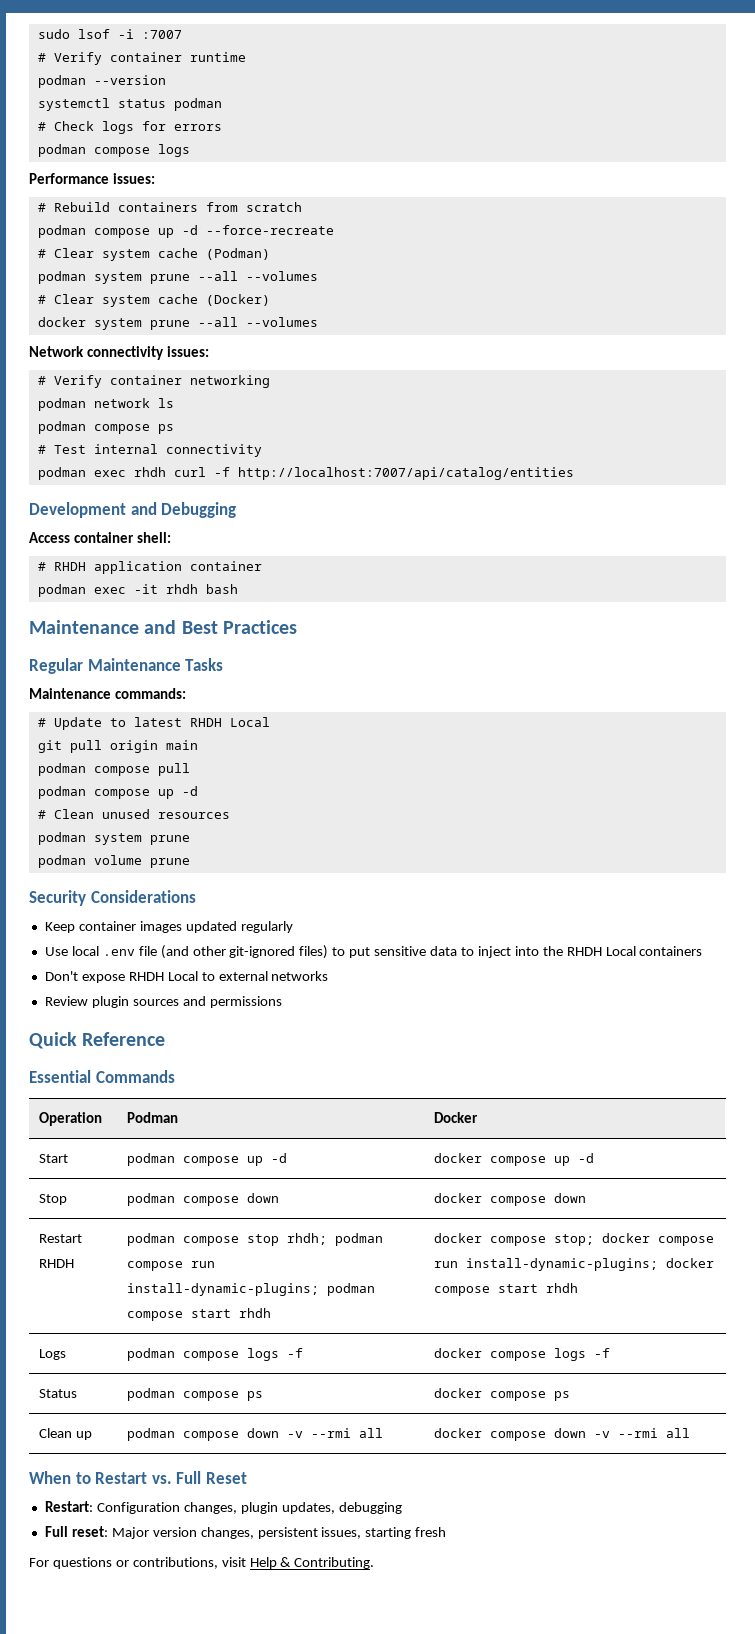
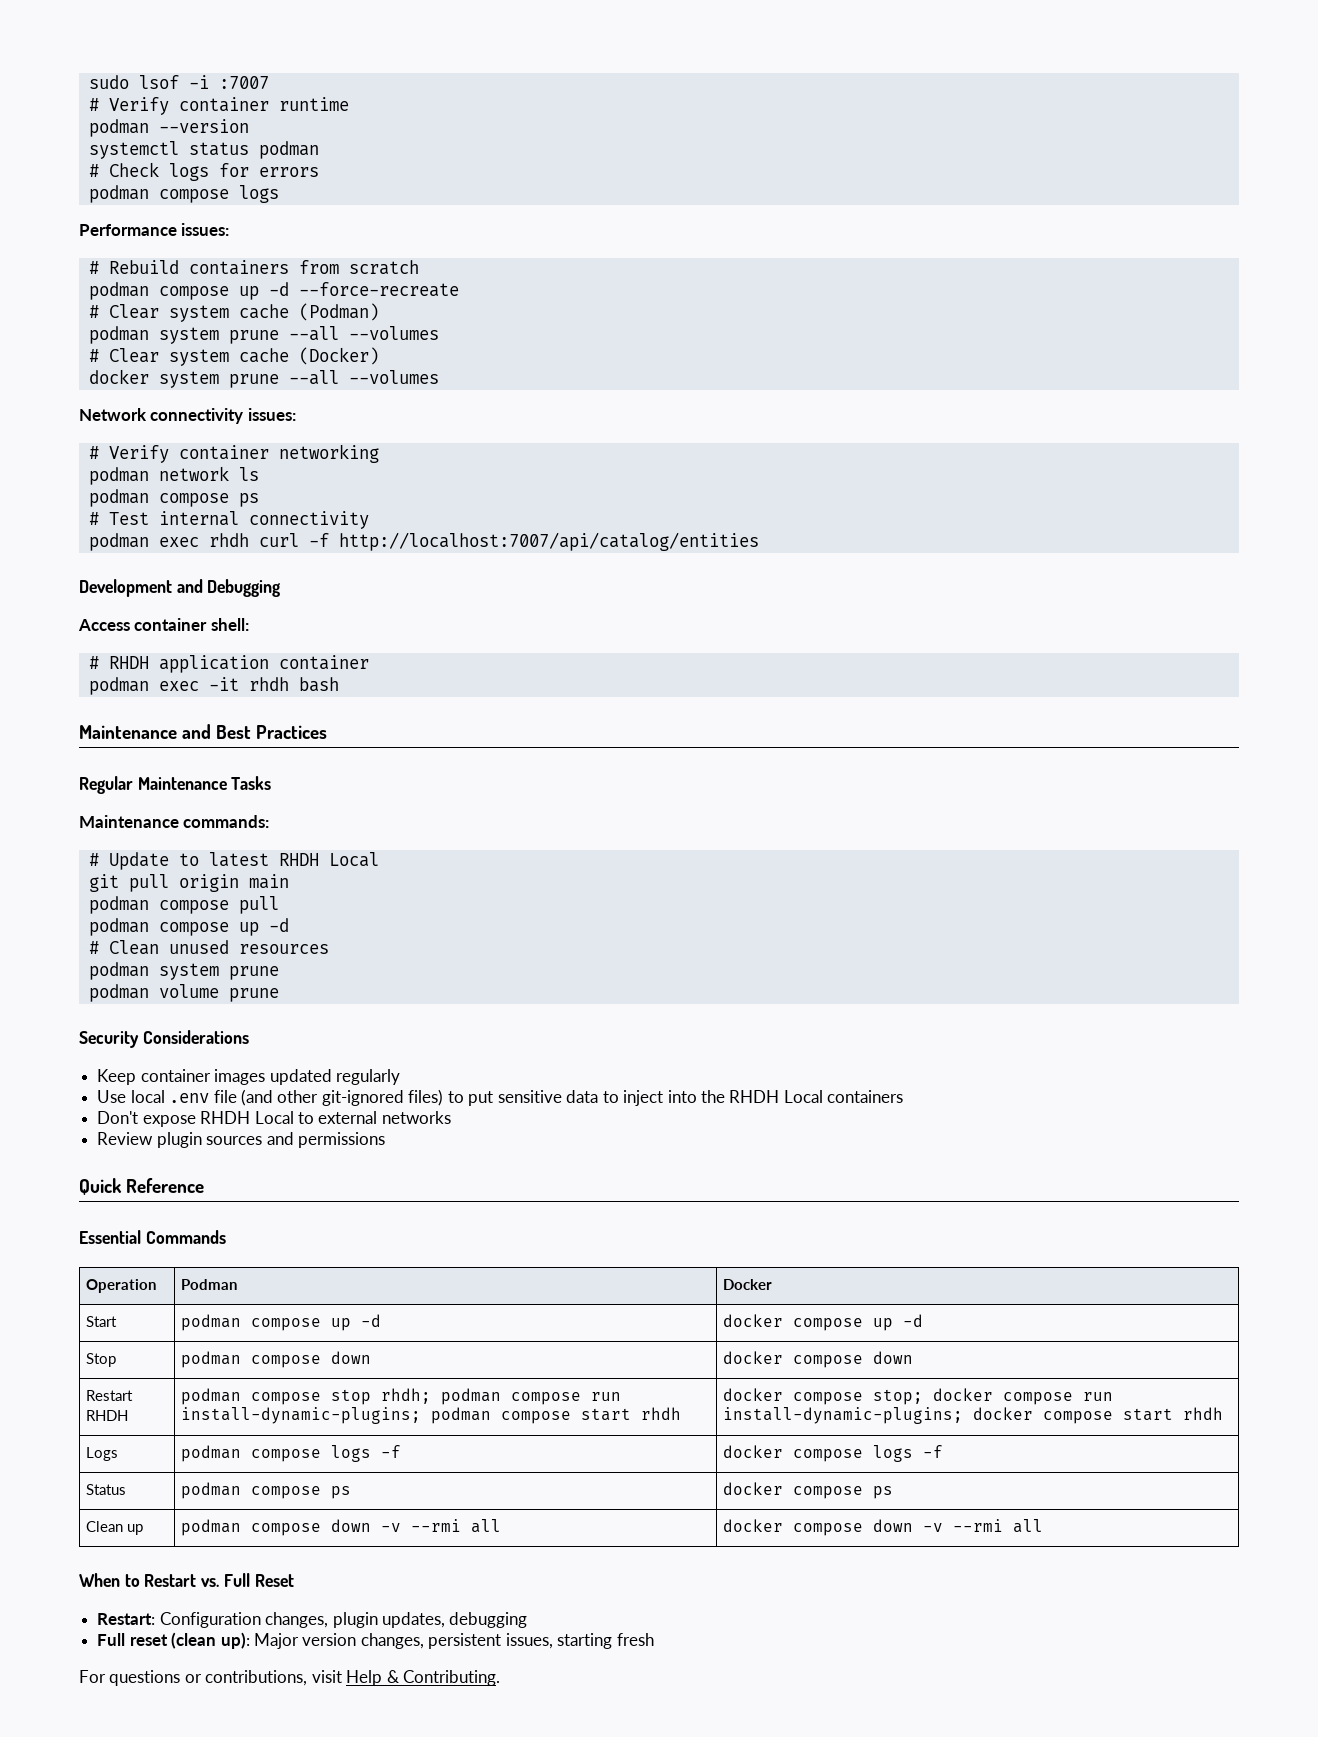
- Full reset: Major version changes, persistent issues, starting fresh
+ Full reset (clean up): Major version changes, persistent issues, starting fresh

